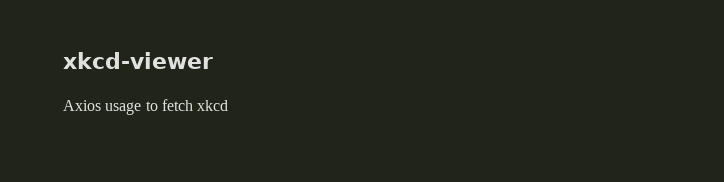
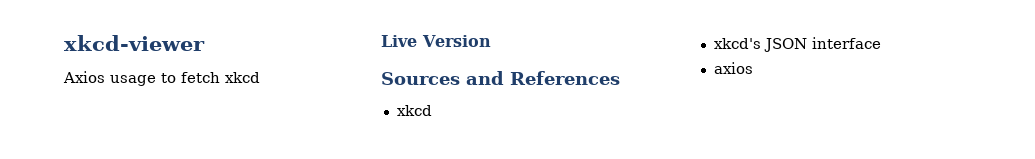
+ Live Version
+ Sources and References
+ xkcd
+ xkcd's JSON interface
+ axios

